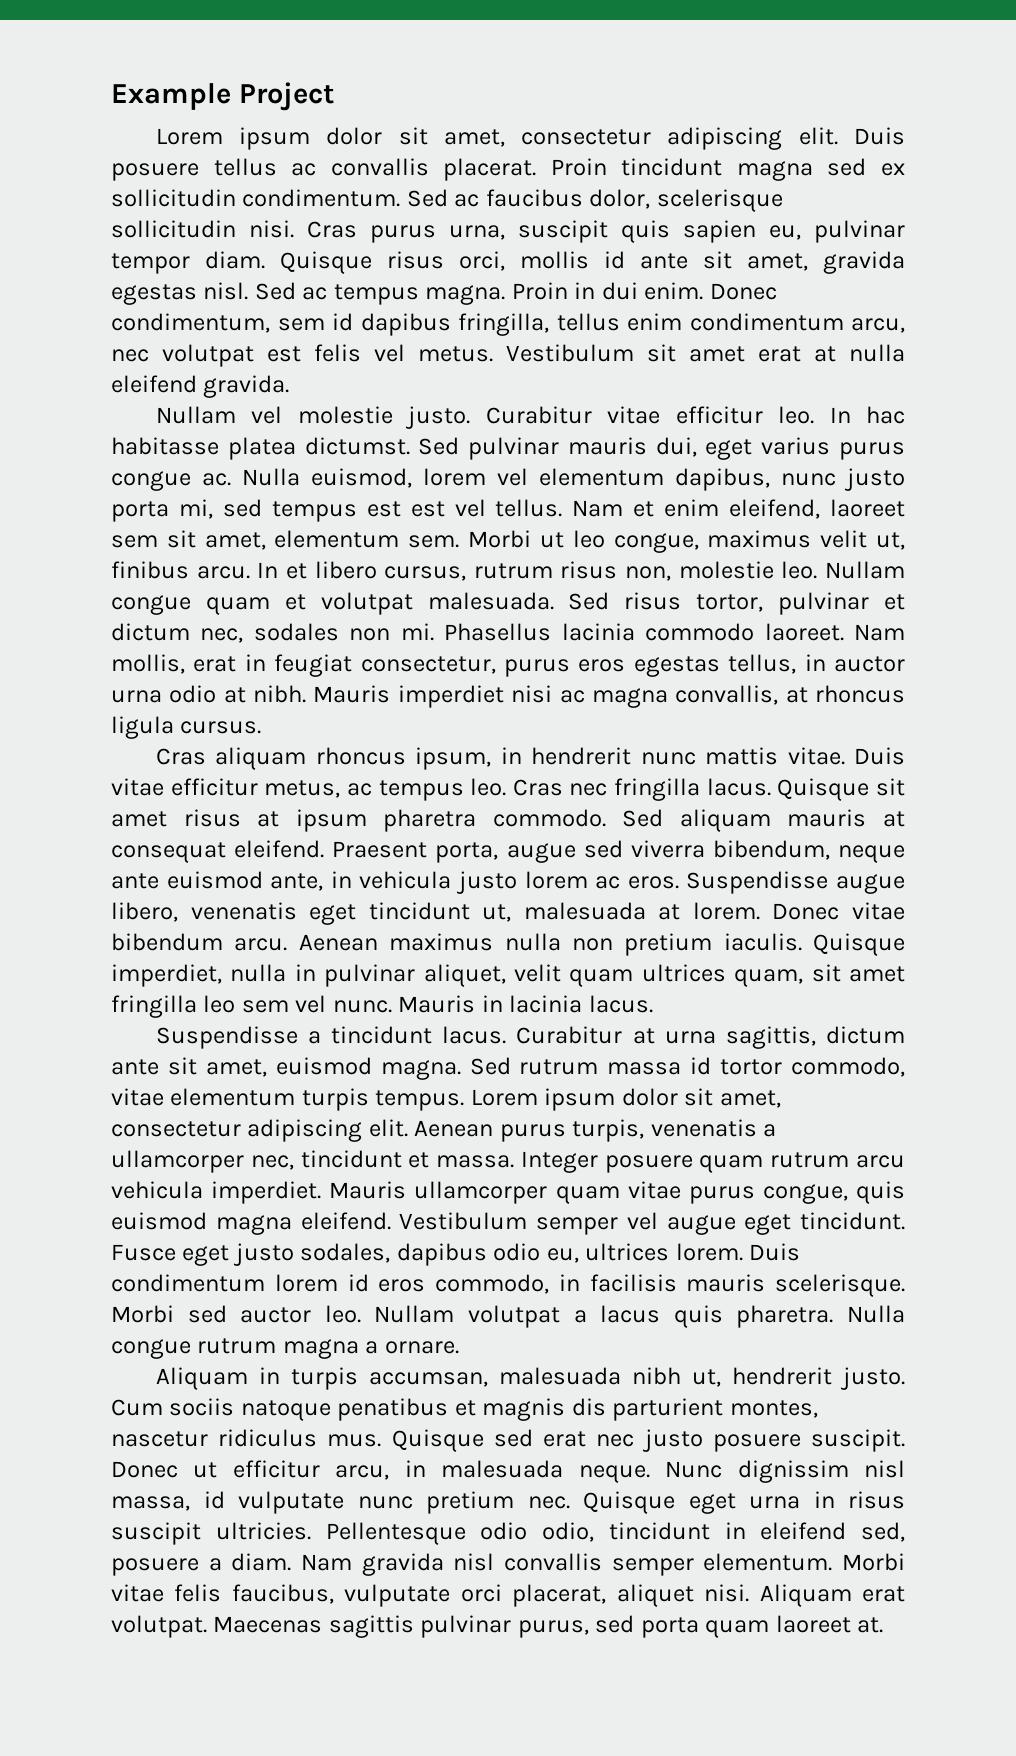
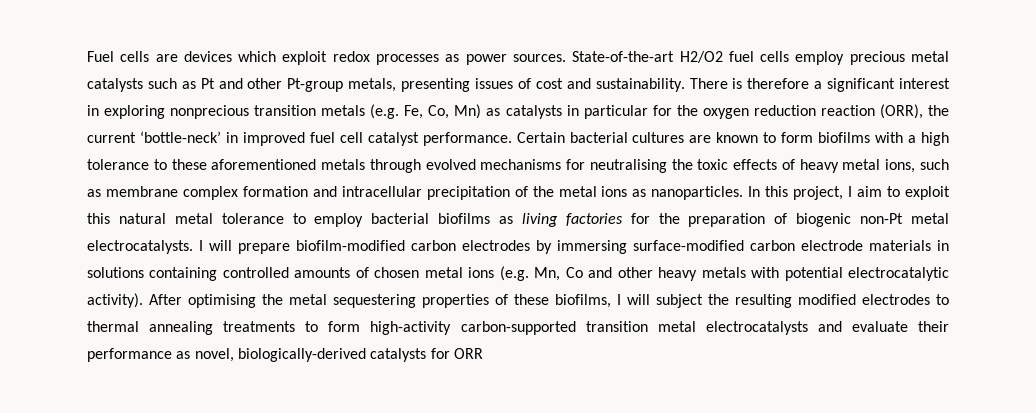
- Example Project
- Lorem ipsum dolor sit amet, consectetur adipiscing elit. Duis posuere tellus ac convallis placerat. Proin tincidunt magna sed ex sollicitudin condimentum. Sed ac faucibus dolor, scelerisque sollicitudin nisi. Cras purus urna, suscipit quis sapien eu, pulvinar tempor diam. Quisque risus orci, mollis id ante sit amet, gravida egestas nisl. Sed ac tempus magna. Proin in dui enim. Donec condimentum, sem id dapibus fringilla, tellus enim condimentum arcu, nec volutpat est felis vel metus. Vestibulum sit amet erat at nulla eleifend gravida.
- Nullam vel molestie justo. Curabitur vitae efficitur leo. In hac habitasse platea dictumst. Sed pulvinar mauris dui, eget varius purus congue ac. Nulla euismod, lorem vel elementum dapibus, nunc justo porta mi, sed tempus est est vel tellus. Nam et enim eleifend, laoreet sem sit amet, elementum sem. Morbi ut leo congue, maximus velit ut, finibus arcu. In et libero cursus, rutrum risus non, molestie leo. Nullam congue quam et volutpat malesuada. Sed risus tortor, pulvinar et dictum nec, sodales non mi. Phasellus lacinia commodo laoreet. Nam mollis, erat in feugiat consectetur, purus eros egestas tellus, in auctor urna odio at nibh. Mauris imperdiet nisi ac magna convallis, at rhoncus ligula cursus.
- Cras aliquam rhoncus ipsum, in hendrerit nunc mattis vitae. Duis vitae efficitur metus, ac tempus leo. Cras nec fringilla lacus. Quisque sit amet risus at ipsum pharetra commodo. Sed aliquam mauris at consequat eleifend. Praesent porta, augue sed viverra bibendum, neque ante euismod ante, in vehicula justo lorem ac eros. Suspendisse augue libero, venenatis eget tincidunt ut, malesuada at lorem. Donec vitae bibendum arcu. Aenean maximus nulla non pretium iaculis. Quisque imperdiet, nulla in pulvinar aliquet, velit quam ultrices quam, sit amet fringilla leo sem vel nunc. Mauris in lacinia lacus.
- Suspendisse a tincidunt lacus. Curabitur at urna sagittis, dictum ante sit amet, euismod magna. Sed rutrum massa id tortor commodo, vitae elementum turpis tempus. Lorem ipsum dolor sit amet, consectetur adipiscing elit. Aenean purus turpis, venenatis a ullamcorper nec, tincidunt et massa. Integer posuere quam rutrum arcu vehicula imperdiet. Mauris ullamcorper quam vitae purus congue, quis euismod magna eleifend. Vestibulum semper vel augue eget tincidunt. Fusce eget justo sodales, dapibus odio eu, ultrices lorem. Duis condimentum lorem id eros commodo, in facilisis mauris scelerisque. Morbi sed auctor leo. Nullam volutpat a lacus quis pharetra. Nulla congue rutrum magna a ornare.
- Aliquam in turpis accumsan, malesuada nibh ut, hendrerit justo. Cum sociis natoque penatibus et magnis dis parturient montes, nascetur ridiculus mus. Quisque sed erat nec justo posuere suscipit. Donec ut efficitur arcu, in malesuada neque. Nunc dignissim nisl massa, id vulputate nunc pretium nec. Quisque eget urna in risus suscipit ultricies. Pellentesque odio odio, tincidunt in eleifend sed, posuere a diam. Nam gravida nisl convallis semper elementum. Morbi vitae felis faucibus, vulputate orci placerat, aliquet nisi. Aliquam erat volutpat. Maecenas sagittis pulvinar purus, sed porta quam laoreet at.
+ Fuel cells are devices which exploit redox processes as power sources. State-of-the-art H2/O2 fuel cells employ precious metal catalysts such as Pt and other Pt-group metals, presenting issues of cost and sustainability. There is therefore a significant interest in exploring nonprecious transition metals (e.g. Fe, Co, Mn) as catalysts in particular for the oxygen reduction reaction (ORR), the current ‘bottle-neck’ in improved fuel cell catalyst performance. Certain bacterial cultures are known to form biofilms with a high tolerance to these aforementioned metals through evolved mechanisms for neutralising the toxic effects of heavy metal ions, such as membrane complex formation and intracellular precipitation of the metal ions as nanoparticles. In this project, I aim to exploit this natural metal tolerance to employ bacterial biofilms as living factories for the preparation of biogenic non-Pt metal electrocatalysts. I will prepare biofilm-modified carbon electrodes by immersing surface-modified carbon electrode materials in solutions containing controlled amounts of chosen metal ions (e.g. Mn, Co and other heavy metals with potential electrocatalytic activity). After optimising the metal sequestering properties of these biofilms, I will subject the resulting modified electrodes to thermal annealing treatments to form high-activity carbon-supported transition metal electrocatalysts and evaluate their performance as novel, biologically-derived catalysts for ORR

